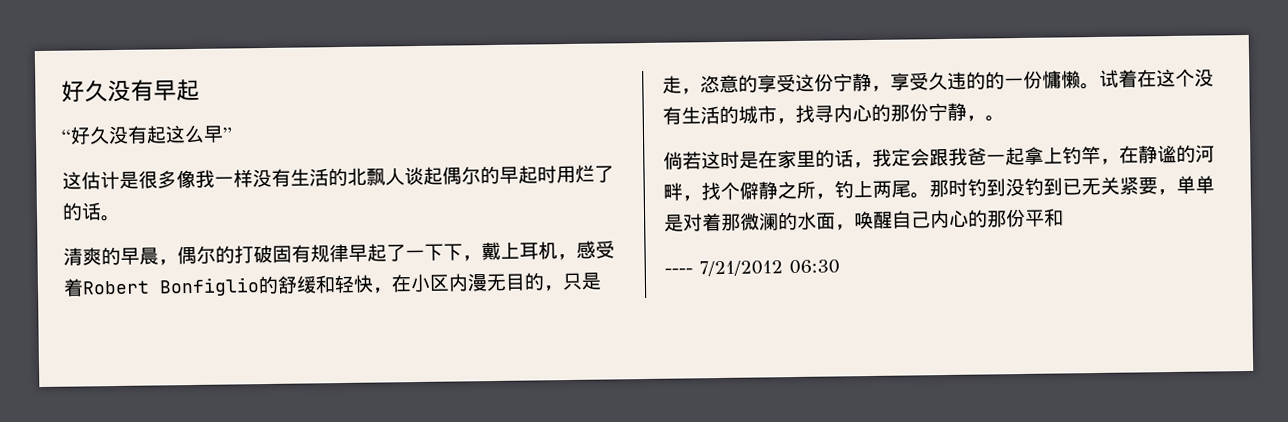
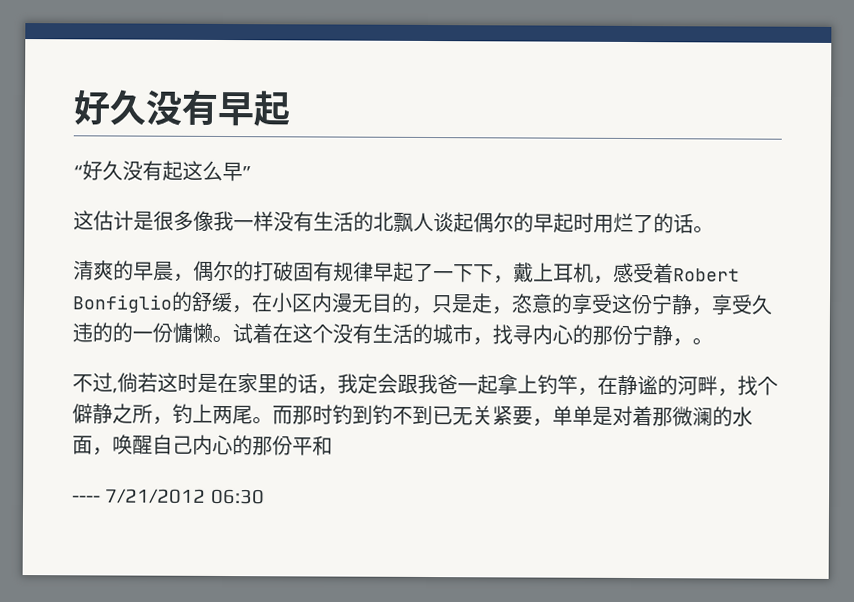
- 清爽的早晨，偶尔的打破固有规律早起了一下下，戴上耳机，感受着Robert Bonfiglio的舒缓和轻快，在小区内漫无目的，只是走，恣意的享受这份宁静，享受久违的的一份慵懒。
+ 清爽的早晨，偶尔的打破固有规律早起了一下下，戴上耳机，感受着Robert Bonfiglio的舒缓，在小区内漫无目的，只是走，恣意的享受这份宁静，享受久违的的一份慵懒。
- 倘若这时是在家里的话，我定会跟我爸一起拿上钓竿，在静谧的河畔，找个僻静之所，钓上两尾。
+ 不过,倘若这时是在家里的话，我定会跟我爸一起拿上钓竿，在静谧的河畔，找个僻静之所，钓上两尾。
- 那时钓到没钓到已无关紧要，单单是对着那微澜的水面，唤醒自己内心的那份平和
+ 而那时钓到钓不到已无关紧要，单单是对着那微澜的水面，唤醒自己内心的那份平和

